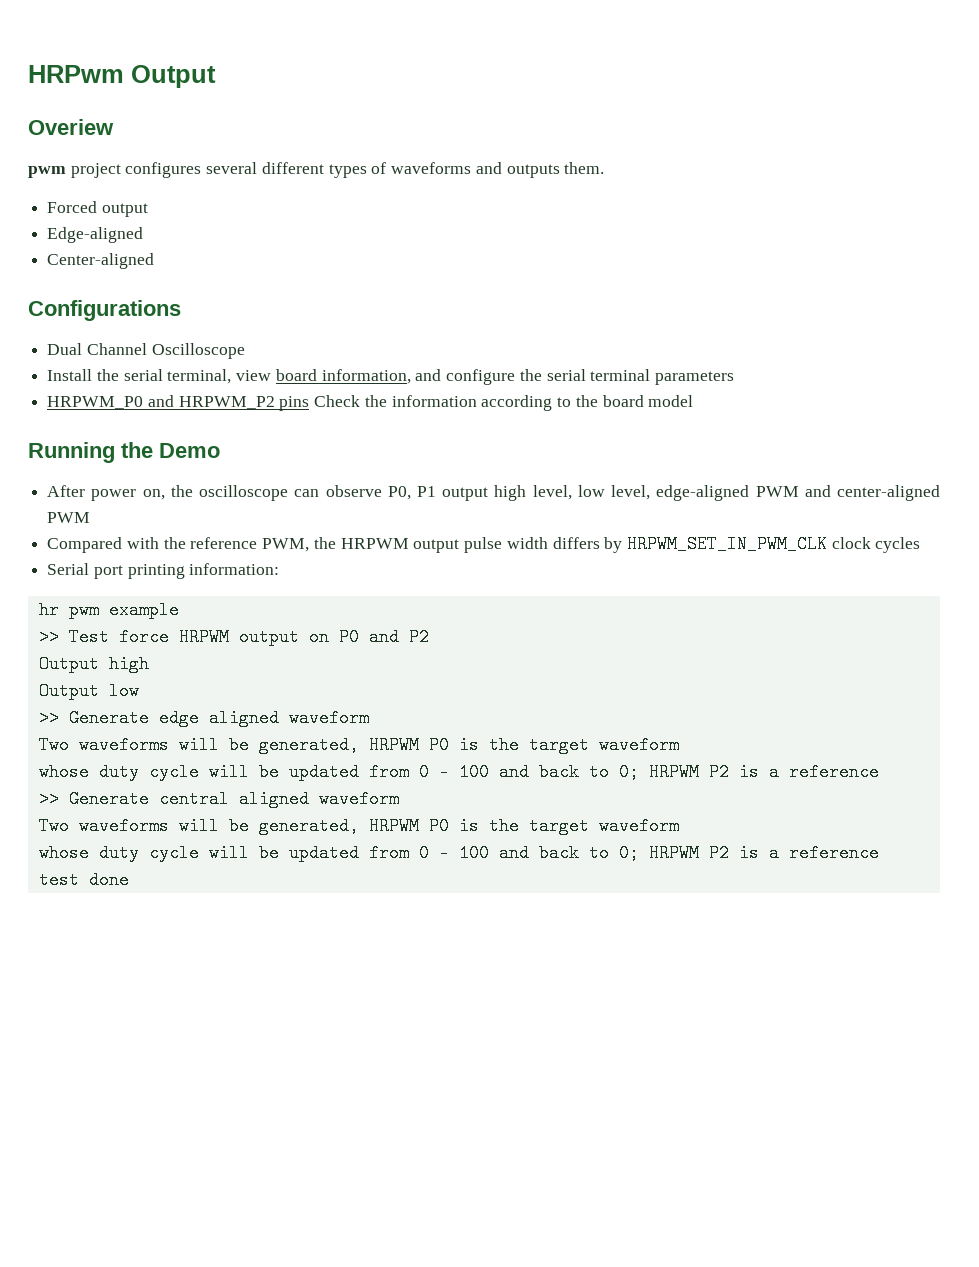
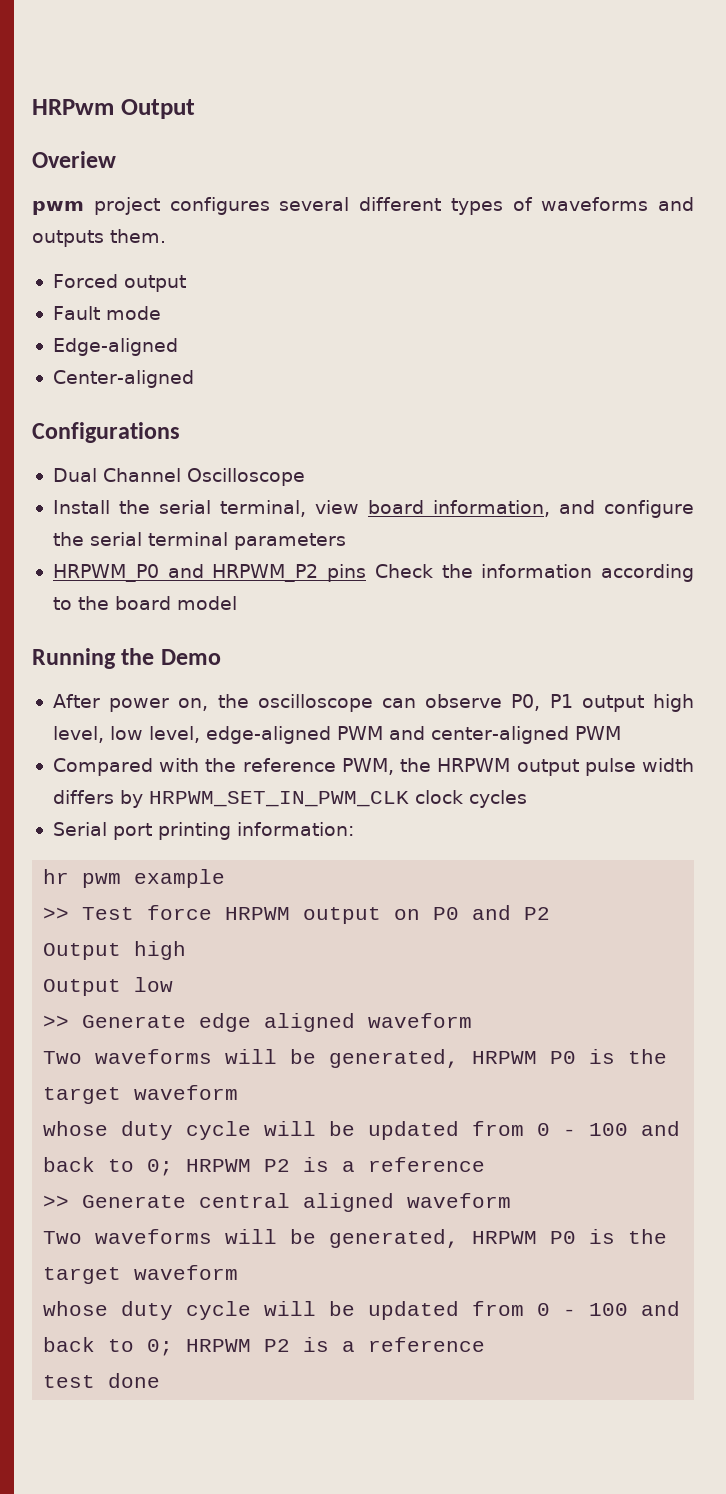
+ Fault mode

